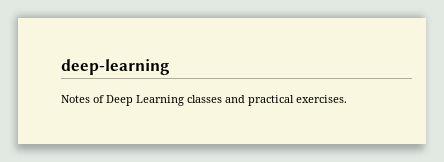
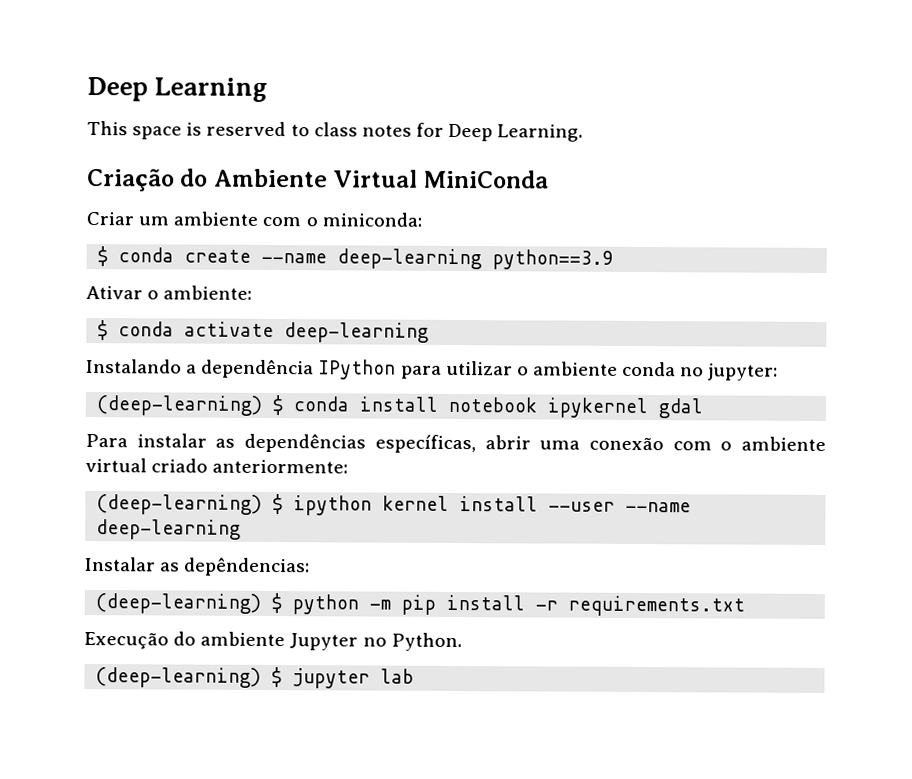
- deep-learning
- Notes of Deep Learning classes and practical exercises.
+ Deep Learning
+ This space is reserved to class notes for Deep Learning.
+ Criação do Ambiente Virtual MiniConda
+ Criar um ambiente com o miniconda:
+ $ conda create --name deep-learning python==3.9
+ Ativar o ambiente:
+ $ conda activate deep-learning
+ Instalando a dependência IPython para utilizar o ambiente conda no jupyter:
+ (deep-learning) $ conda install notebook ipykernel gdal
+ Para instalar as dependências específicas, abrir uma conexão com o ambiente virtual criado anteriormente:
+ (deep-learning) $ ipython kernel install --user --name deep-learning
+ Instalar as depêndencias:
+ (deep-learning) $ python -m pip install -r requirements.txt
+ Execução do ambiente Jupyter no Python.
+ (deep-learning) $ jupyter lab

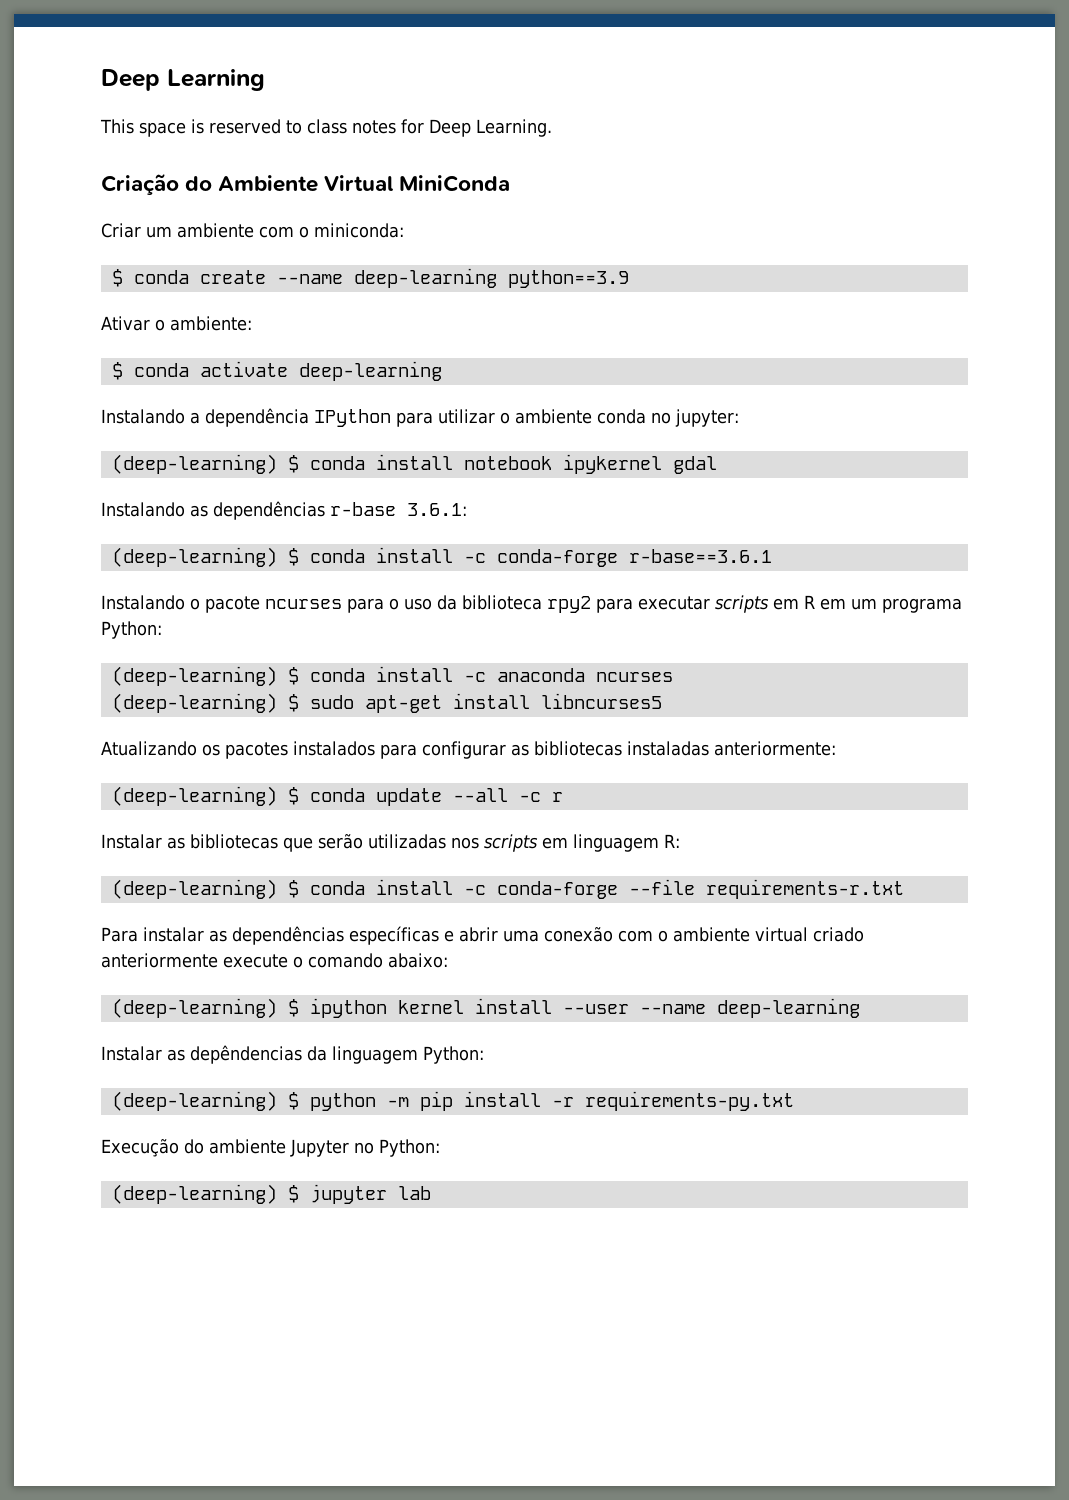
+ Instalando as dependências r-base 3.6.1:
+ (deep-learning) $ conda install -c conda-forge r-base==3.6.1
+ Instalando o pacote ncurses para o uso da biblioteca rpy2 para executar scripts em R em um programa Python:
+ (deep-learning) $ conda install -c anaconda ncurses
+ (deep-learning) $ sudo apt-get install libncurses5
+ Atualizando os pacotes instalados para configurar as bibliotecas instaladas anteriormente:
+ (deep-learning) $ conda update --all -c r
+ Instalar as bibliotecas que serão utilizadas nos scripts em linguagem R:
+ (deep-learning) $ conda install -c conda-forge --file requirements-r.txt
- Para instalar as dependências específicas, abrir uma conexão com o ambiente virtual criado anteriormente:
+ Para instalar as dependências específicas e abrir uma conexão com o ambiente virtual criado anteriormente execute o comando abaixo:
- Instalar as depêndencias:
+ Instalar as depêndencias da linguagem Python:
- (deep-learning) $ python -m pip install -r requirements.txt
+ (deep-learning) $ python -m pip install -r requirements-py.txt
- Execução do ambiente Jupyter no Python.
+ Execução do ambiente Jupyter no Python:

